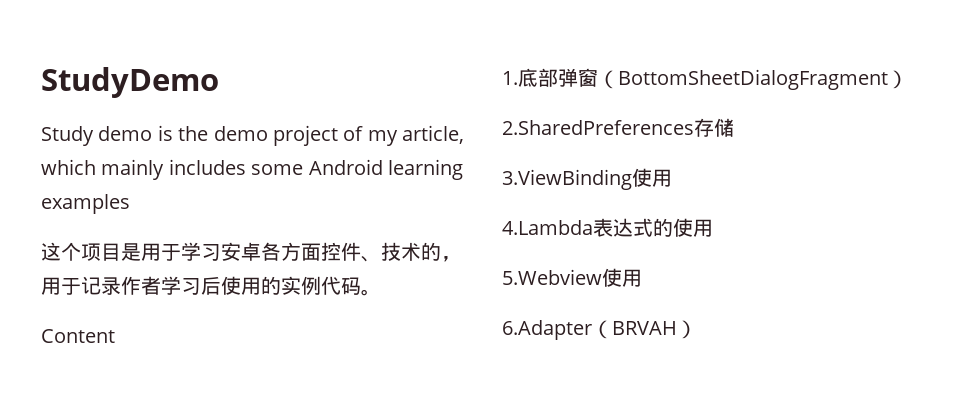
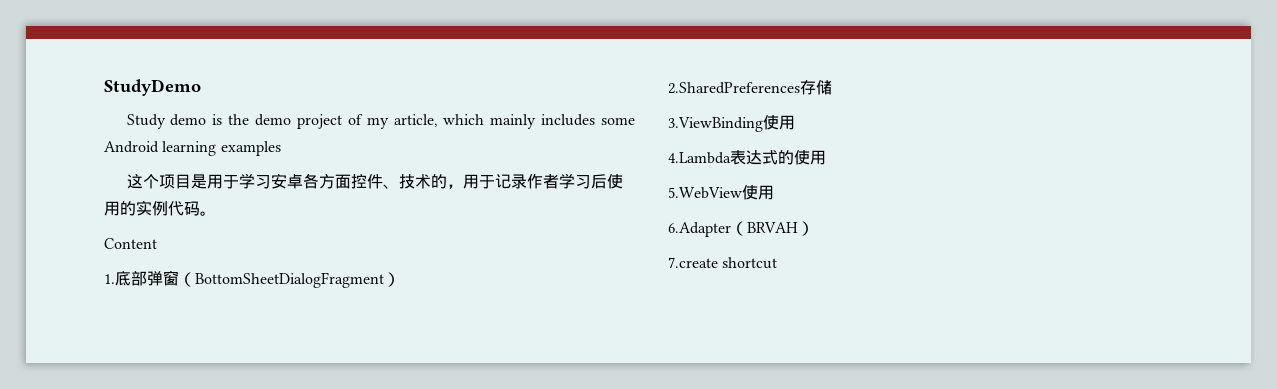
- 5.Webview使用
+ 5.WebView使用
+ 7.create shortcut

